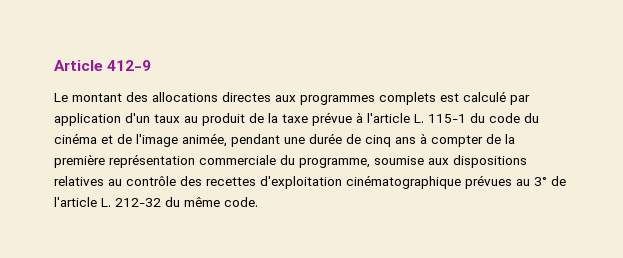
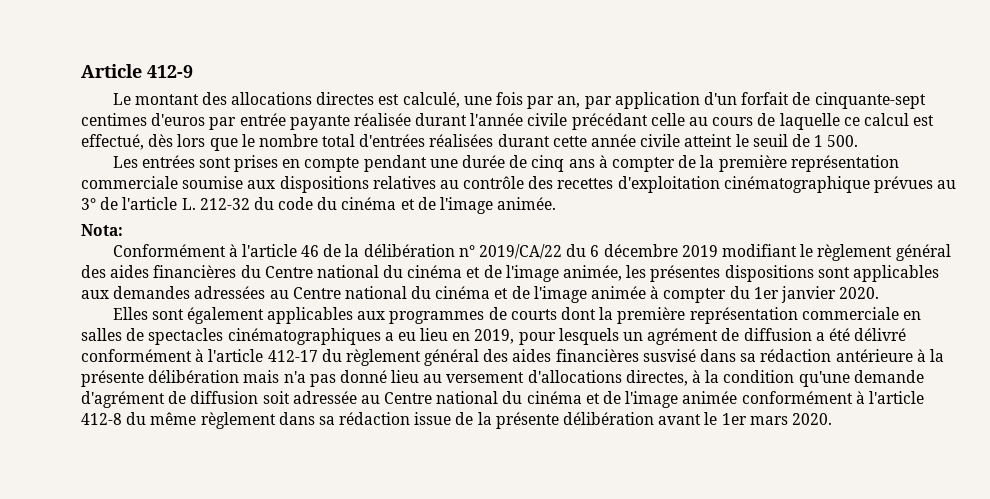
- Le montant des allocations directes aux programmes complets est calculé par application d'un taux au produit de la taxe prévue à l'article L. 115-1 du code du cinéma et de l'image animée, pendant une durée de cinq ans à compter de la première représentation commerciale du programme, soumise aux dispositions relatives au contrôle des recettes d'exploitation cinématographique prévues au 3° de l'article L. 212-32 du même code.
+ Le montant des allocations directes est calculé, une fois par an, par application d'un forfait de cinquante-sept centimes d'euros par entrée payante réalisée durant l'année civile précédant celle au cours de laquelle ce calcul est effectué, dès lors que le nombre total d'entrées réalisées durant cette année civile atteint le seuil de 1 500.
+ Les entrées sont prises en compte pendant une durée de cinq ans à compter de la première représentation commerciale soumise aux dispositions relatives au contrôle des recettes d'exploitation cinématographique prévues au 3° de l'article L. 212-32 du code du cinéma et de l'image animée.
+ Nota:
+ Conformément à l'article 46 de la délibération n° 2019/CA/22 du 6 décembre 2019 modifiant le règlement général des aides financières du Centre national du cinéma et de l'image animée, les présentes dispositions sont applicables aux demandes adressées au Centre national du cinéma et de l'image animée à compter du 1er janvier 2020.
+ Elles sont également applicables aux programmes de courts dont la première représentation commerciale en salles de spectacles cinématographiques a eu lieu en 2019, pour lesquels un agrément de diffusion a été délivré conformément à l'article 412-17 du règlement général des aides financières susvisé dans sa rédaction antérieure à la présente délibération mais n'a pas donné lieu au versement d'allocations directes, à la condition qu'une demande d'agrément de diffusion soit adressée au Centre national du cinéma et de l'image animée conformément à l'article 412-8 du même règlement dans sa rédaction issue de la présente délibération avant le 1er mars 2020.

